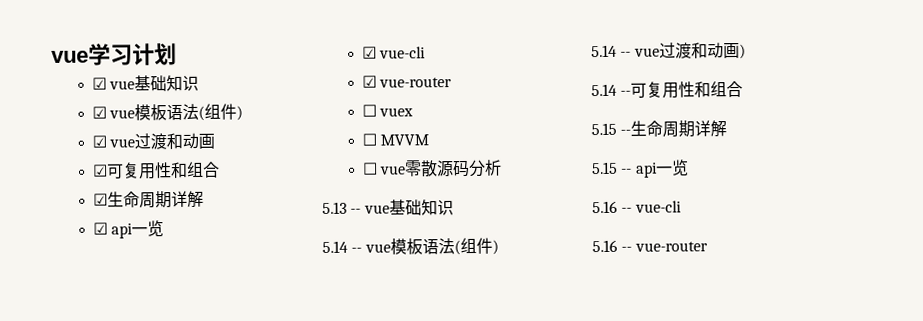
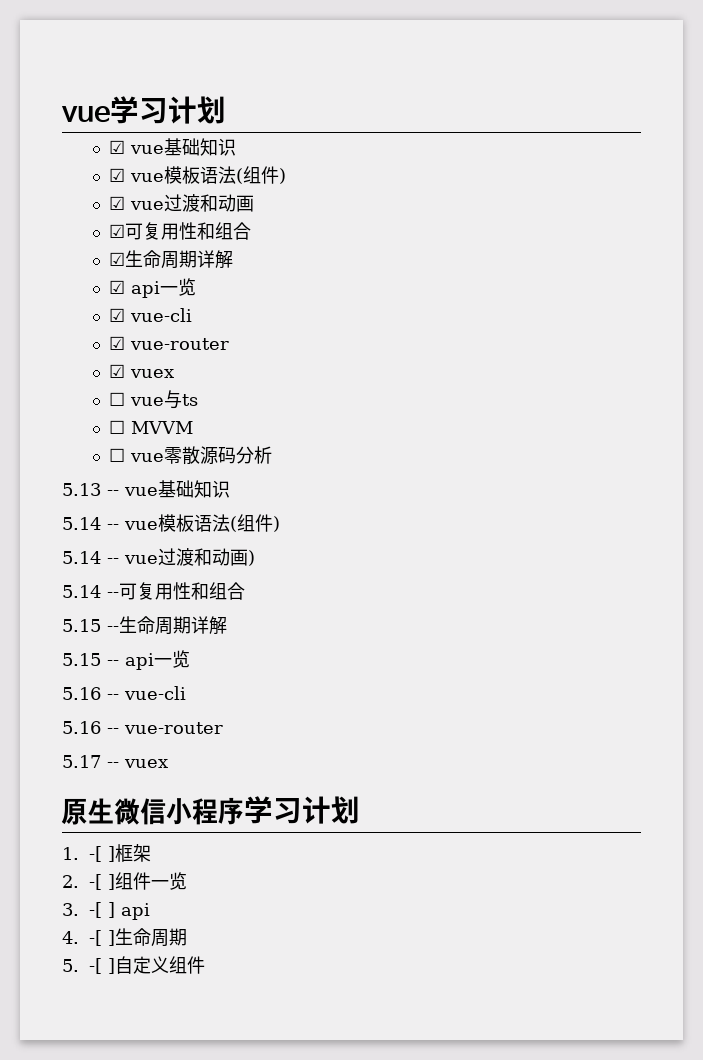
- ☐ vuex
+ ☑ vuex
+ ☐ vue与ts
+ 5.17 -- vuex
+ 原生微信小程序学习计划
+ 1. -[ ]框架
+ 2. -[ ]组件一览
+ 3. -[ ] api
+ 4. -[ ]生命周期
+ 5. -[ ]自定义组件

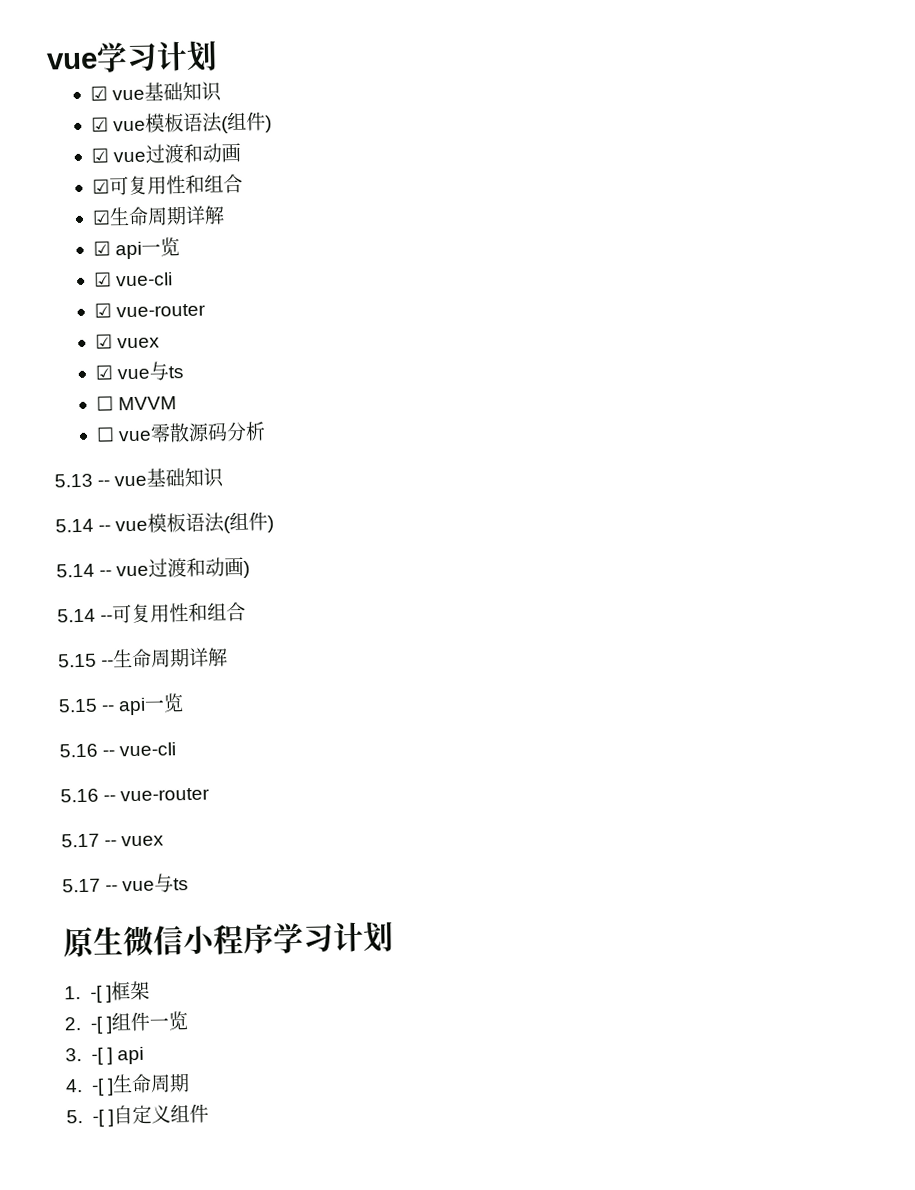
- ☐ vue与ts
+ ☑ vue与ts
+ 5.17 -- vue与ts

